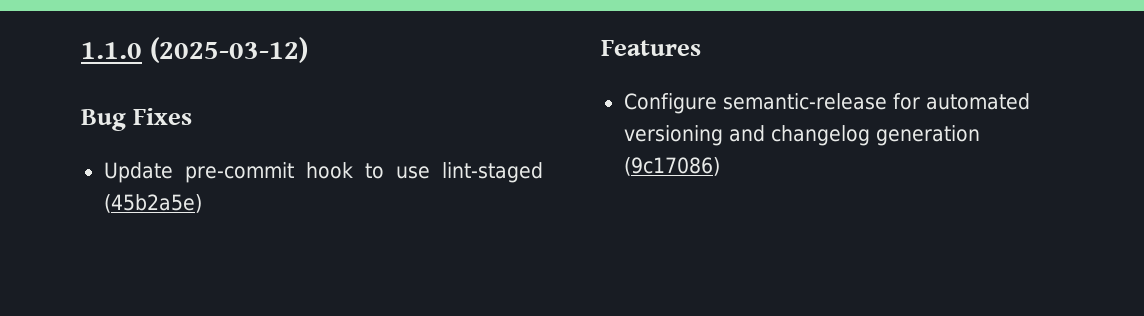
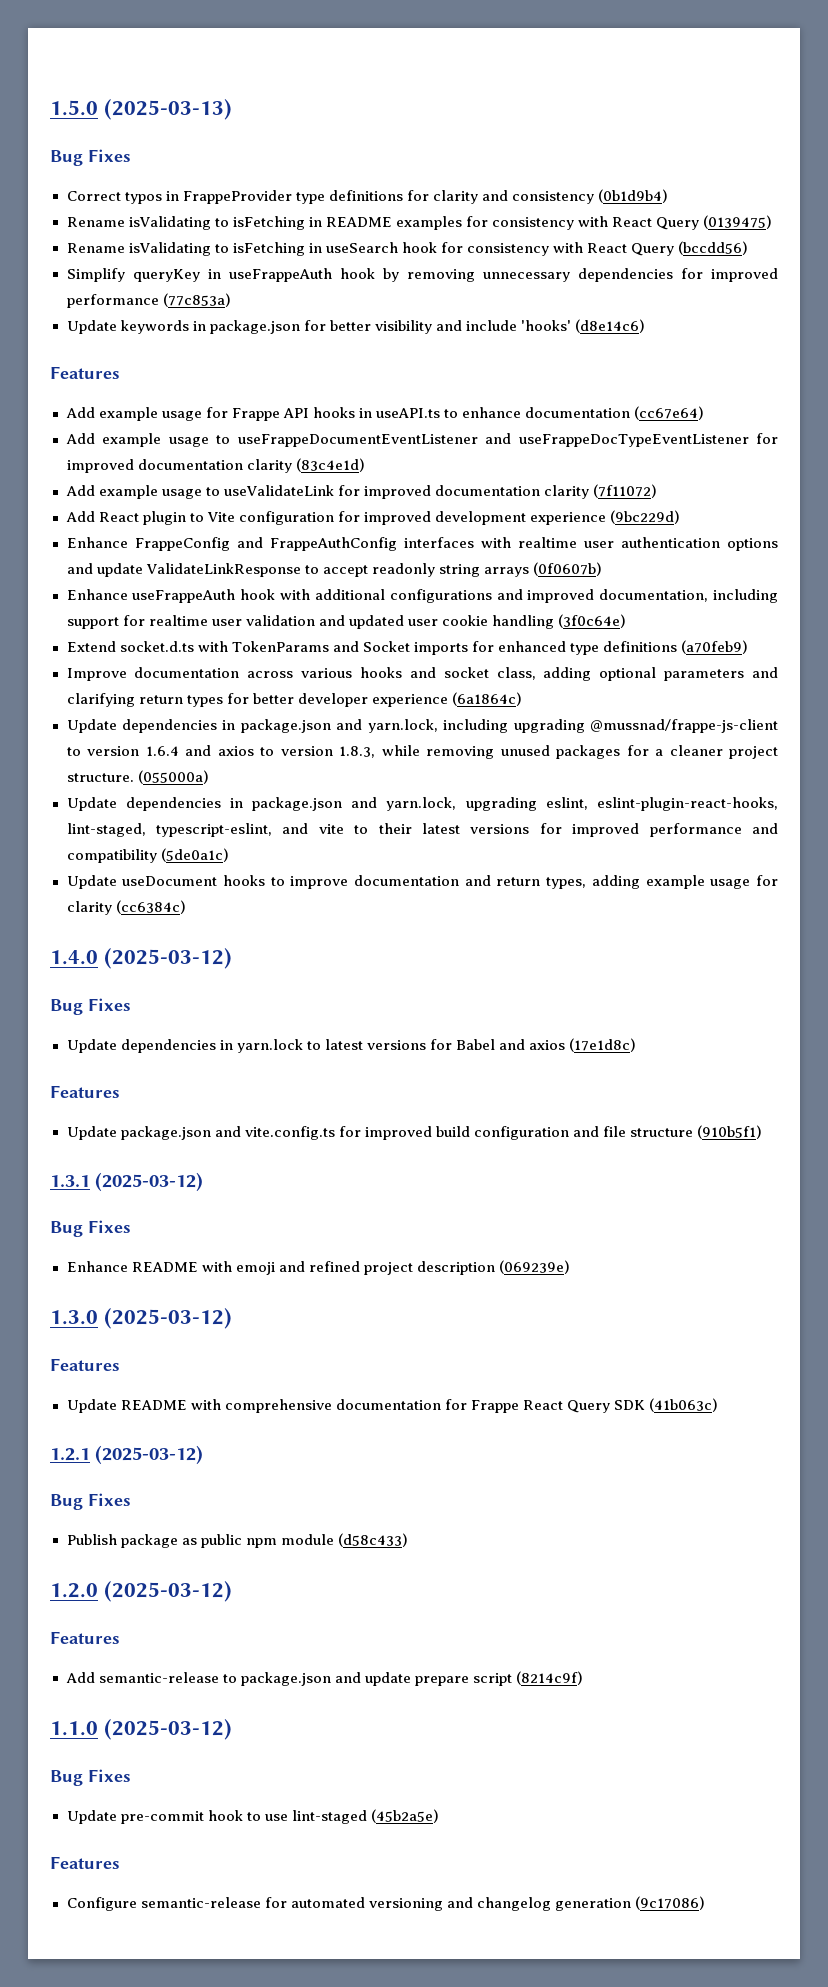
+ 1.5.0 (2025-03-13)
+ Bug Fixes
+ Correct typos in FrappeProvider type definitions for clarity and consistency (0b1d9b4)
+ Rename isValidating to isFetching in README examples for consistency with React Query (0139475)
+ Rename isValidating to isFetching in useSearch hook for consistency with React Query (bccdd56)
+ Simplify queryKey in useFrappeAuth hook by removing unnecessary dependencies for improved performance (77c853a)
+ Update keywords in package.json for better visibility and include 'hooks' (d8e14c6)
+ Features
+ Add example usage for Frappe API hooks in useAPI.ts to enhance documentation (cc67e64)
+ Add example usage to useFrappeDocumentEventListener and useFrappeDocTypeEventListener for improved documentation clarity (83c4e1d)
+ Add example usage to useValidateLink for improved documentation clarity (7f11072)
+ Add React plugin to Vite configuration for improved development experience (9bc229d)
+ Enhance FrappeConfig and FrappeAuthConfig interfaces with realtime user authentication options and update ValidateLinkResponse to accept readonly string arrays (0f0607b)
+ Enhance useFrappeAuth hook with additional configurations and improved documentation, including support for realtime user validation and updated user cookie handling (3f0c64e)
+ Extend socket.d.ts with TokenParams and Socket imports for enhanced type definitions (a70feb9)
+ Improve documentation across various hooks and socket class, adding optional parameters and clarifying return types for better developer experience (6a1864c)
+ Update dependencies in package.json and yarn.lock, including upgrading @mussnad/frappe-js-client to version 1.6.4 and axios to version 1.8.3, while removing unused packages for a cleaner project structure. (055000a)
+ Update dependencies in package.json and yarn.lock, upgrading eslint, eslint-plugin-react-hooks, lint-staged, typescript-eslint, and vite to their latest versions for improved performance and compatibility (5de0a1c)
+ Update useDocument hooks to improve documentation and return types, adding example usage for clarity (cc6384c)
+ 1.4.0 (2025-03-12)
+ Bug Fixes
+ Update dependencies in yarn.lock to latest versions for Babel and axios (17e1d8c)
+ Features
+ Update package.json and vite.config.ts for improved build configuration and file structure (910b5f1)
+ 1.3.1 (2025-03-12)
+ Bug Fixes
+ Enhance README with emoji and refined project description (069239e)
+ 1.3.0 (2025-03-12)
+ Features
+ Update README with comprehensive documentation for Frappe React Query SDK (41b063c)
+ 1.2.1 (2025-03-12)
+ Bug Fixes
+ Publish package as public npm module (d58c433)
+ 1.2.0 (2025-03-12)
+ Features
+ Add semantic-release to package.json and update prepare script (8214c9f)

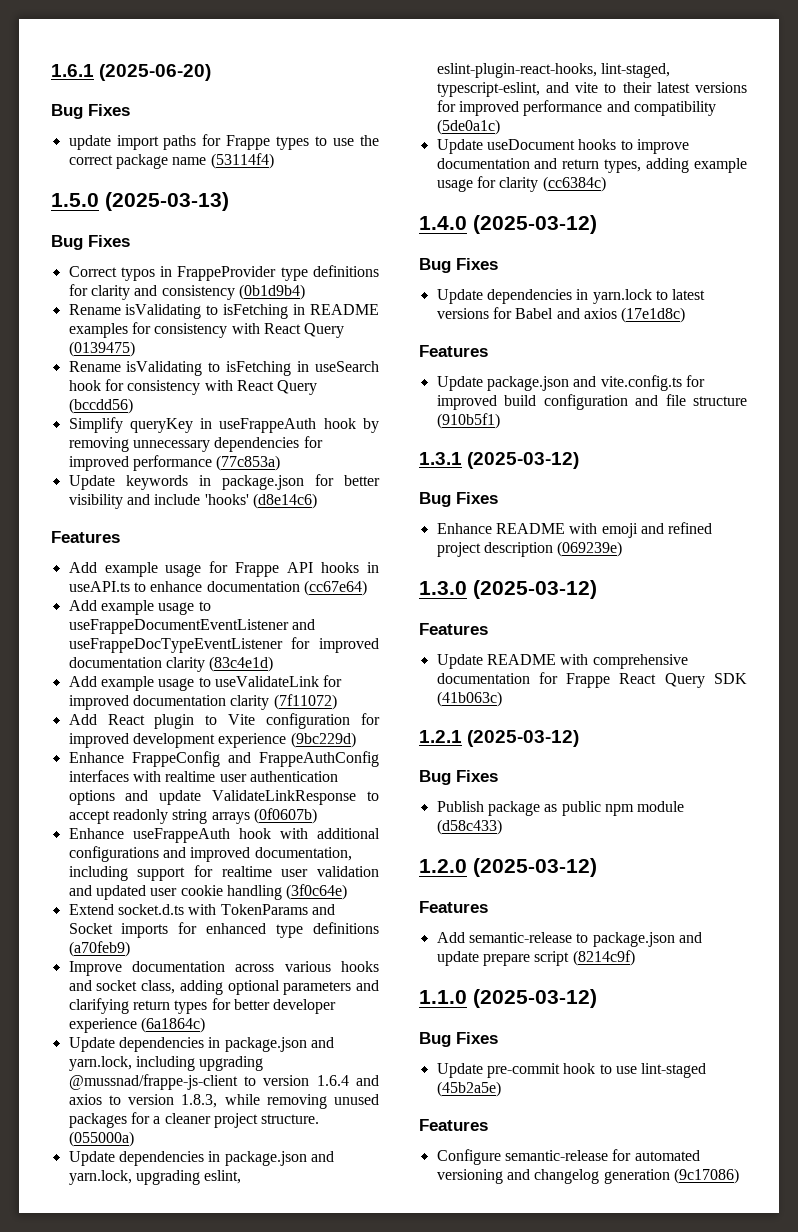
+ 1.6.1 (2025-06-20)
+ Bug Fixes
+ update import paths for Frappe types to use the correct package name (53114f4)

